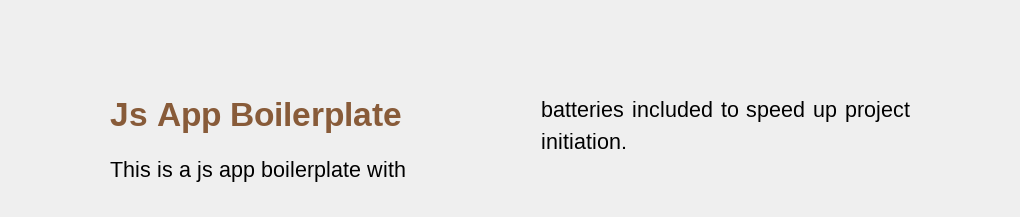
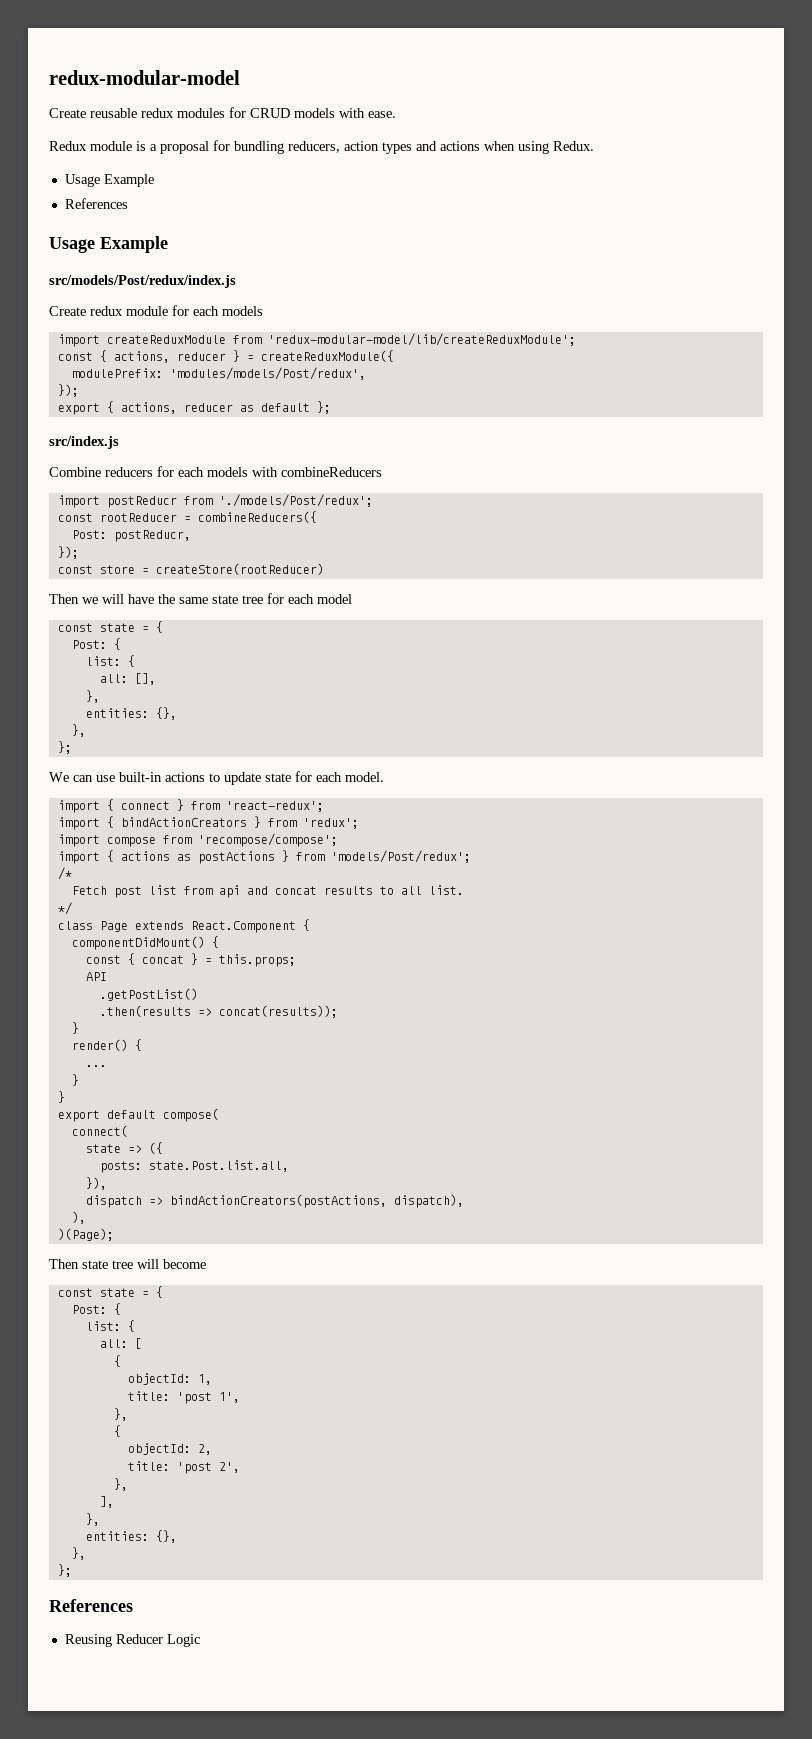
- Js App Boilerplate
- This is a js app boilerplate with batteries included to speed up project initiation.
+ redux-modular-model
+ Create reusable redux modules for CRUD models with ease.
+ Redux module is a proposal for bundling reducers, action types and actions when using Redux.
+ Usage Example
+ References
+ Usage Example
+ src/models/Post/redux/index.js
+ Create redux module for each models
+ import createReduxModule from 'redux-modular-model/lib/createReduxModule';
+ const { actions, reducer } = createReduxModule({
+ modulePrefix: 'modules/models/Post/redux',
+ });
+ export { actions, reducer as default };
+ src/index.js
+ Combine reducers for each models with combineReducers
+ import postReducr from './models/Post/redux';
+ const rootReducer = combineReducers({
+ Post: postReducr,
+ });
+ const store = createStore(rootReducer)
+ Then we will have the same state tree for each model
+ const state = {
+ Post: {
+ list: {
+ all: [],
+ },
+ entities: {},
+ },
+ };
+ We can use built-in actions to update state for each model.
+ import { connect } from 'react-redux';
+ import { bindActionCreators } from 'redux';
+ import compose from 'recompose/compose';
+ import { actions as postActions } from 'models/Post/redux';
+ /*
+ Fetch post list from api and concat results to all list.
+ */
+ class Page extends React.Component {
+ componentDidMount() {
+ const { concat } = this.props;
+ API
+ .getPostList()
+ .then(results => concat(results));
+ }
+ render() {
+ ...
+ }
+ }
+ export default compose(
+ connect(
+ state => ({
+ posts: state.Post.list.all,
+ }),
+ dispatch => bindActionCreators(postActions, dispatch),
+ ),
+ )(Page);
+ Then state tree will become
+ const state = {
+ Post: {
+ list: {
+ all: [
+ {
+ objectId: 1,
+ title: 'post 1',
+ },
+ {
+ objectId: 2,
+ title: 'post 2',
+ },
+ ],
+ },
+ entities: {},
+ },
+ };
+ References
+ Reusing Reducer Logic

